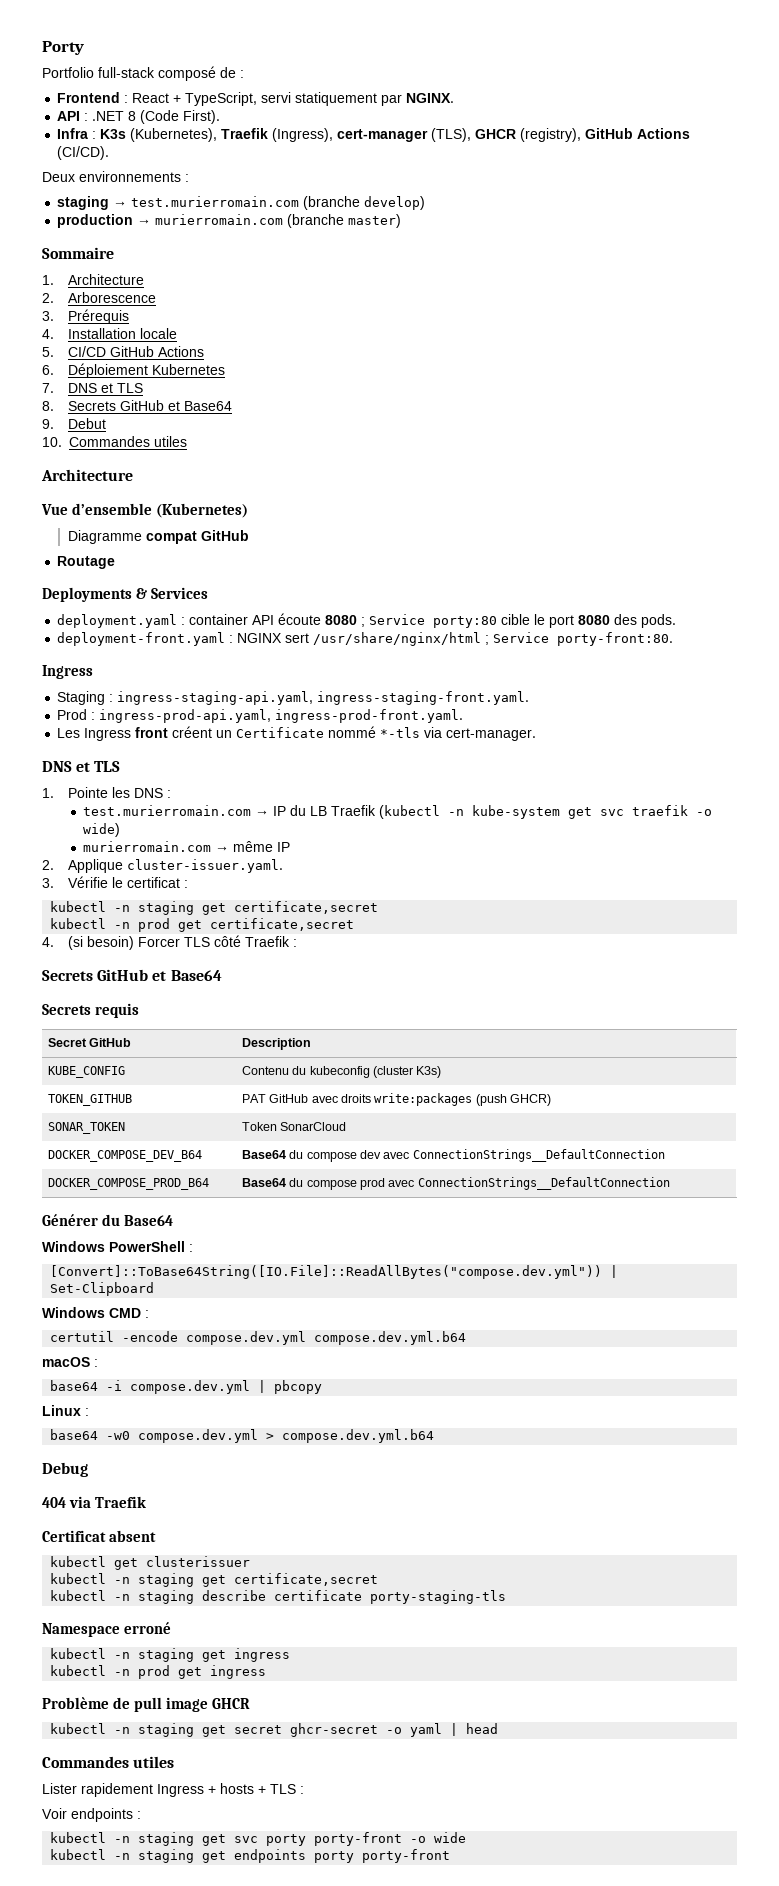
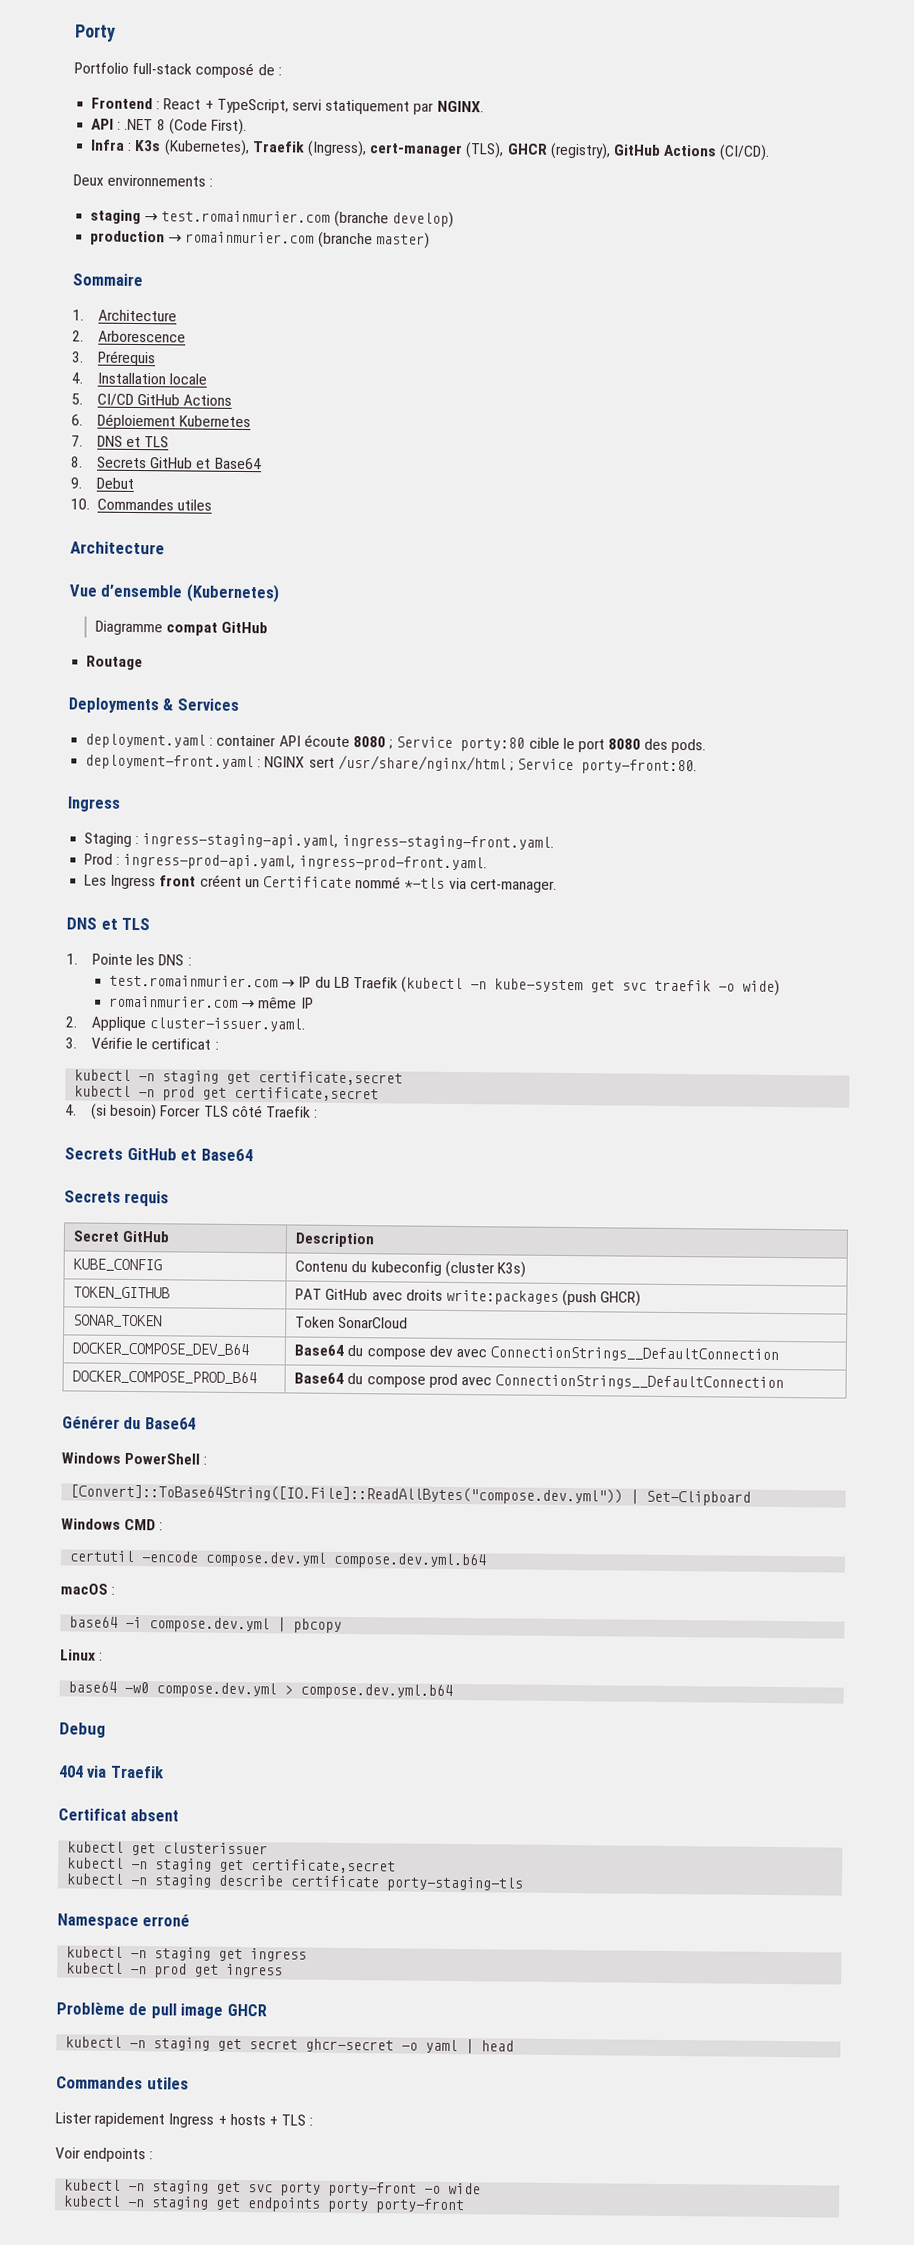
- staging → test.murierromain.com (branche develop)
+ staging → test.romainmurier.com (branche develop)
- production → murierromain.com (branche master)
+ production → romainmurier.com (branche master)
- test.murierromain.com → IP du LB Traefik (kubectl -n kube-system get svc traefik -o wide)
+ test.romainmurier.com → IP du LB Traefik (kubectl -n kube-system get svc traefik -o wide)
- murierromain.com → même IP
+ romainmurier.com → même IP

